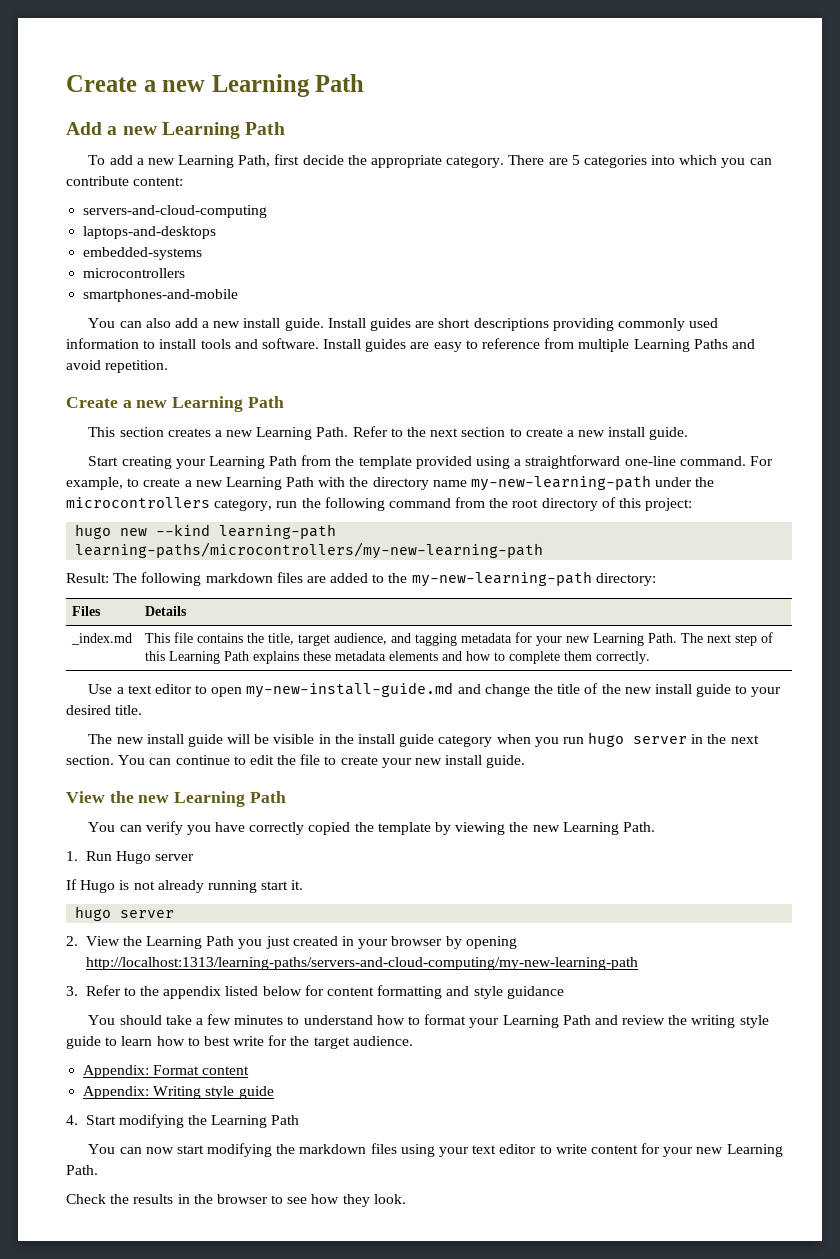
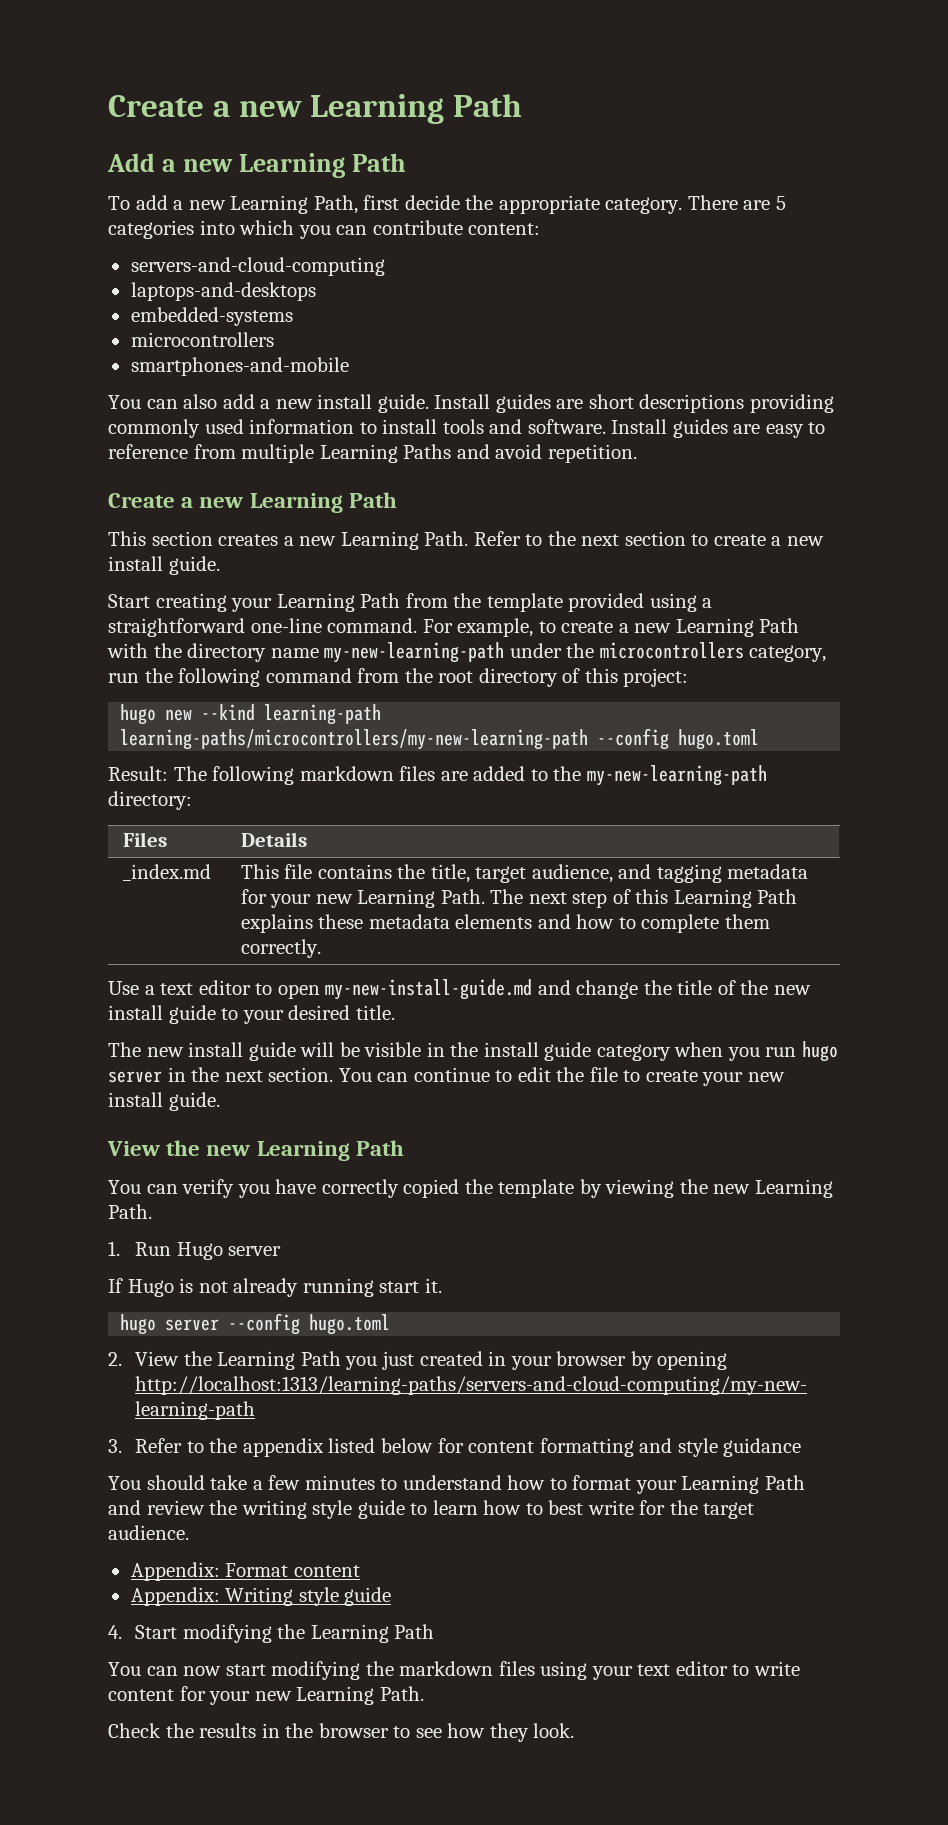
- hugo new --kind learning-path learning-paths/microcontrollers/my-new-learning-path
+ hugo new --kind learning-path learning-paths/microcontrollers/my-new-learning-path --config hugo.toml
  If Hugo is not already running start it.
- hugo server
+ hugo server --config hugo.toml

